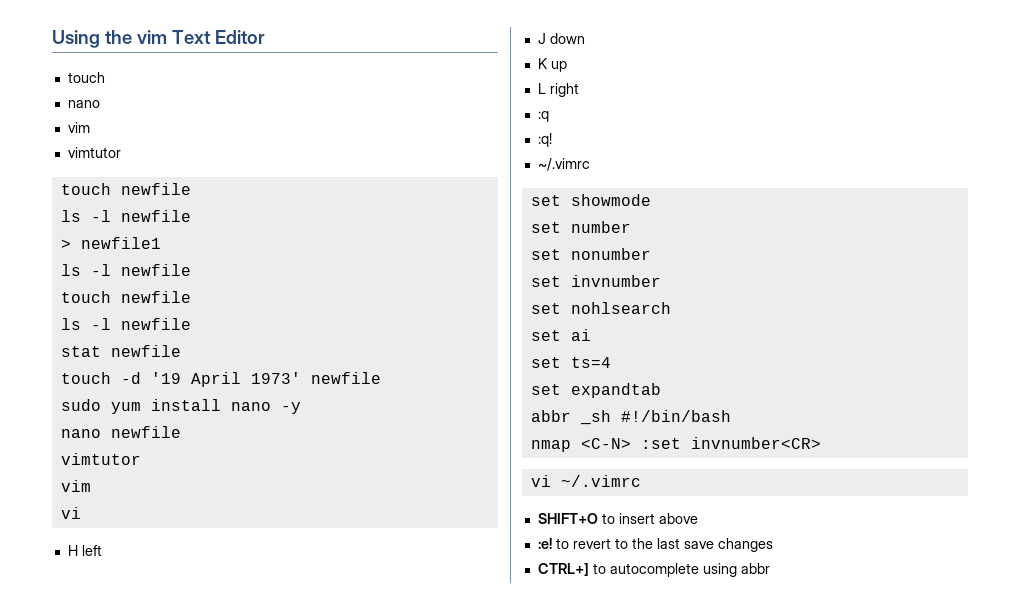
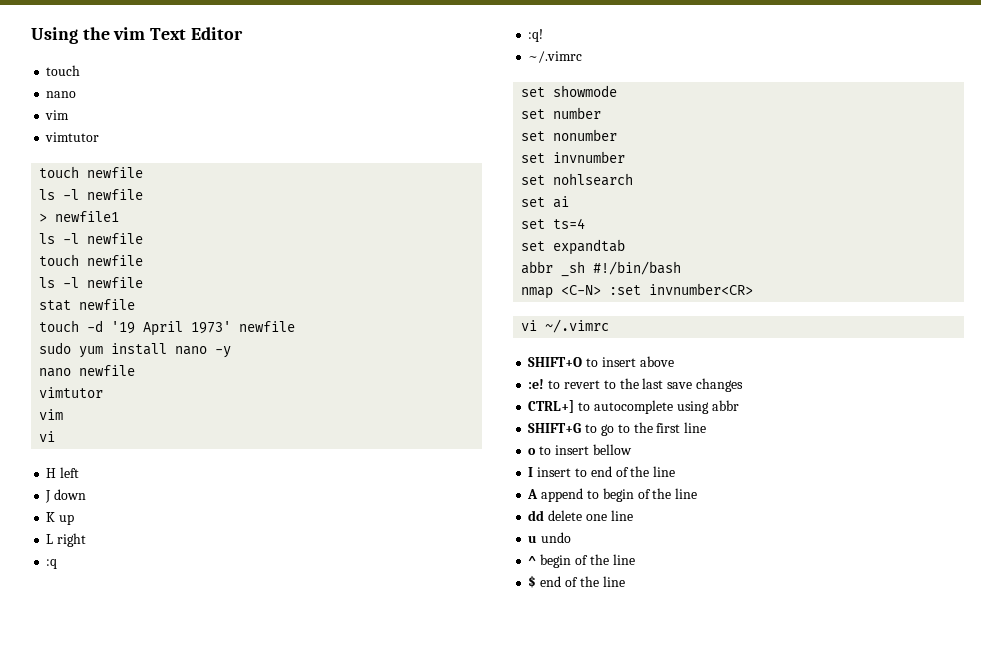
+ SHIFT+G to go to the first line
+ o to insert bellow
+ I insert to end of the line
+ A append to begin of the line
+ dd delete one line
+ u undo
+ ^ begin of the line
+ $ end of the line

